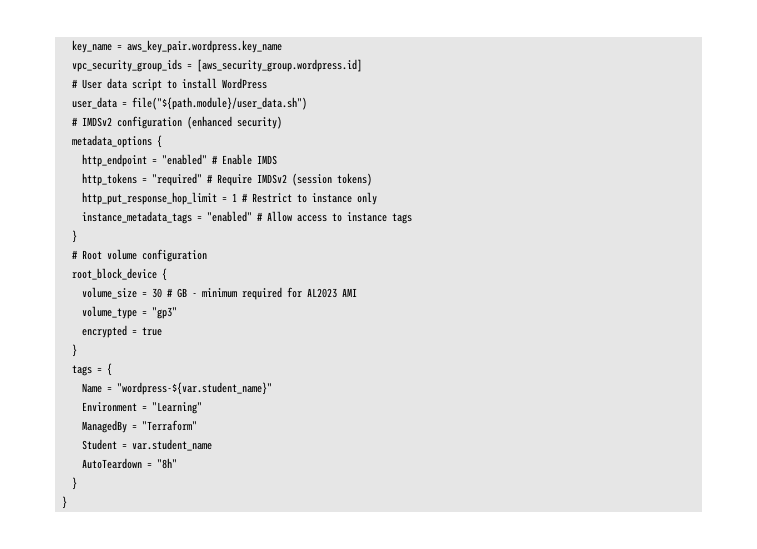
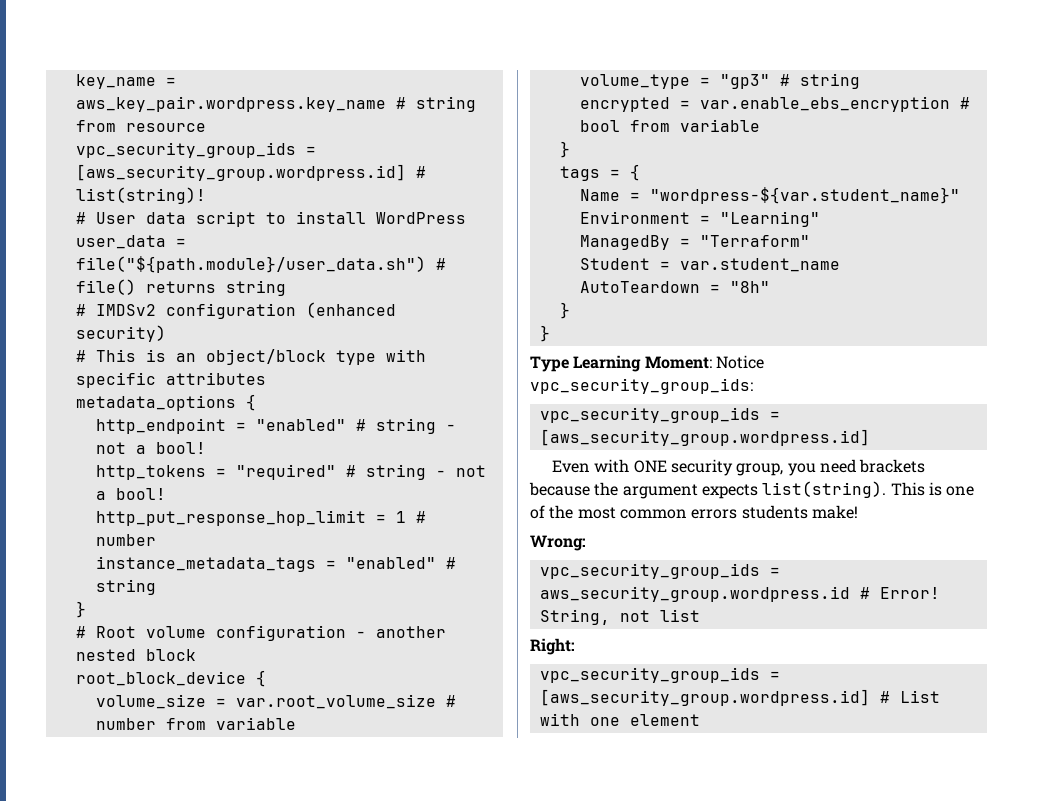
- key_name = aws_key_pair.wordpress.key_name
- vpc_security_group_ids = [aws_security_group.wordpress.id]
+ key_name = aws_key_pair.wordpress.key_name # string from resource
+ vpc_security_group_ids = [aws_security_group.wordpress.id] # list(string)!
- user_data = file("${path.module}/user_data.sh")
+ user_data = file("${path.module}/user_data.sh") # file() returns string
+ # This is an object/block type with specific attributes
- http_endpoint = "enabled" # Enable IMDS
+ http_endpoint = "enabled" # string - not a bool!
- http_tokens = "required" # Require IMDSv2 (session tokens)
+ http_tokens = "required" # string - not a bool!
- http_put_response_hop_limit = 1 # Restrict to instance only
+ http_put_response_hop_limit = 1 # number
- instance_metadata_tags = "enabled" # Allow access to instance tags
+ instance_metadata_tags = "enabled" # string
- # Root volume configuration
+ # Root volume configuration - another nested block
- volume_size = 30 # GB - minimum required for AL2023 AMI
+ volume_size = var.root_volume_size # number from variable
- volume_type = "gp3"
+ volume_type = "gp3" # string
- encrypted = true
+ encrypted = var.enable_ebs_encryption # bool from variable
+ Type Learning Moment: Notice vpc_security_group_ids:
+ vpc_security_group_ids = [aws_security_group.wordpress.id]
+ Even with ONE security group, you need brackets because the argument expects list(string). This is one of the most common errors students make!
+ Wrong:
+ vpc_security_group_ids = aws_security_group.wordpress.id # Error! String, not list
+ Right:
+ vpc_security_group_ids = [aws_security_group.wordpress.id] # List with one element

